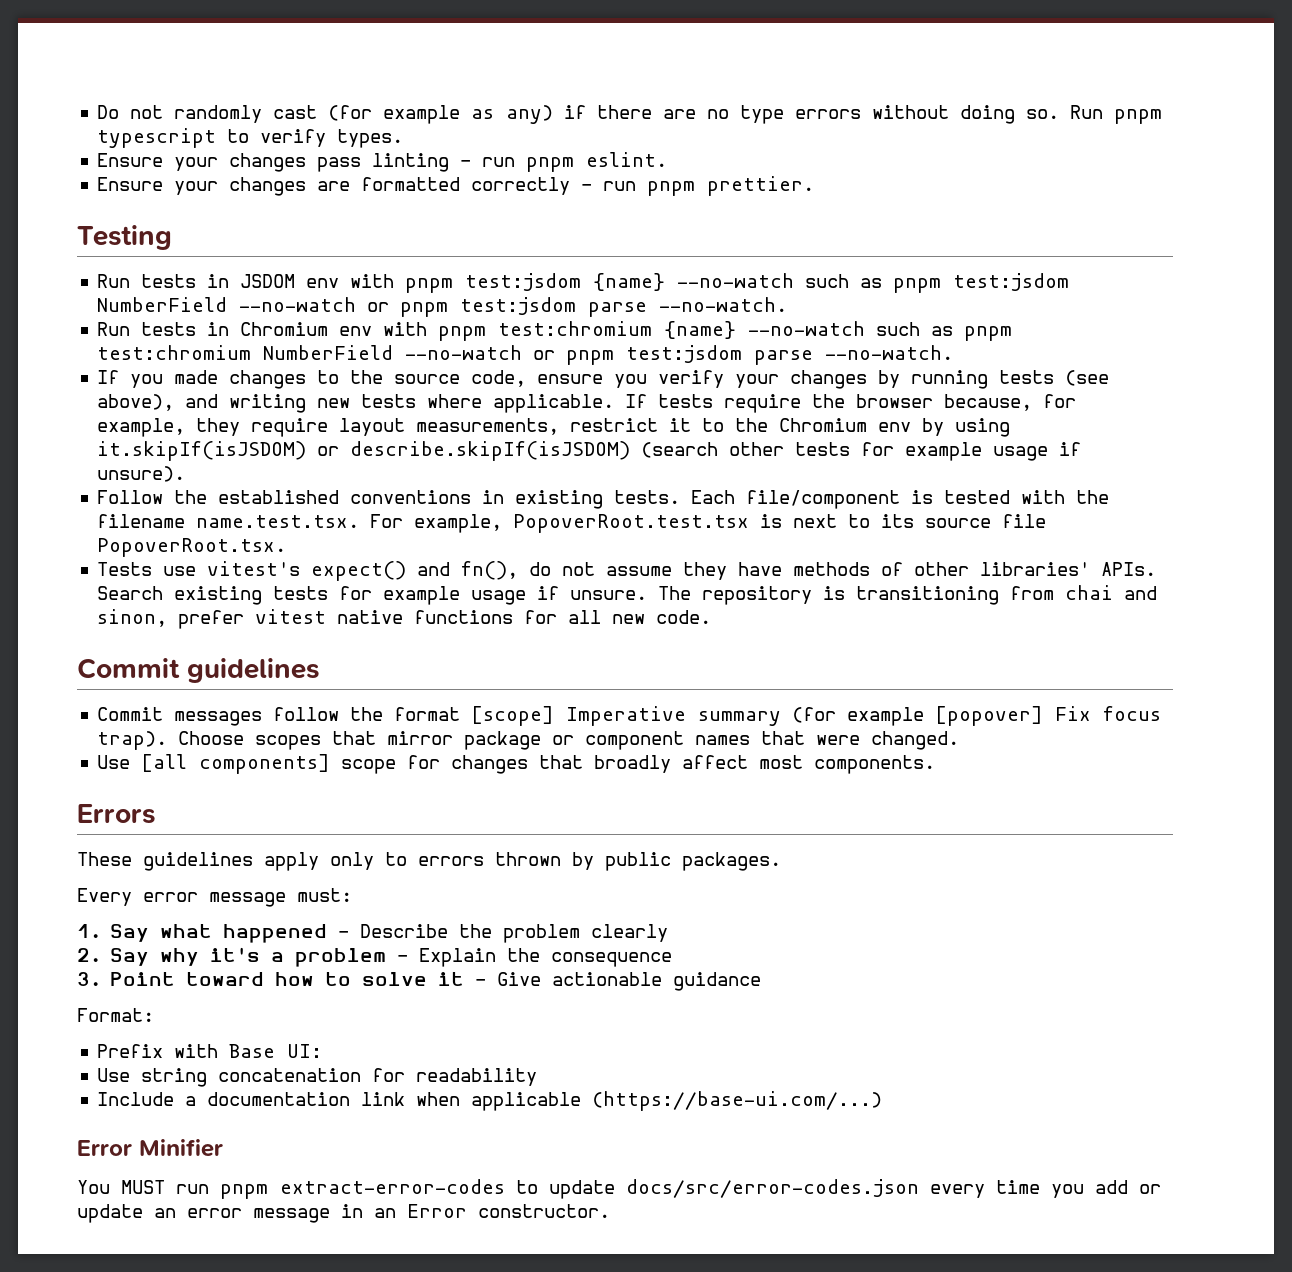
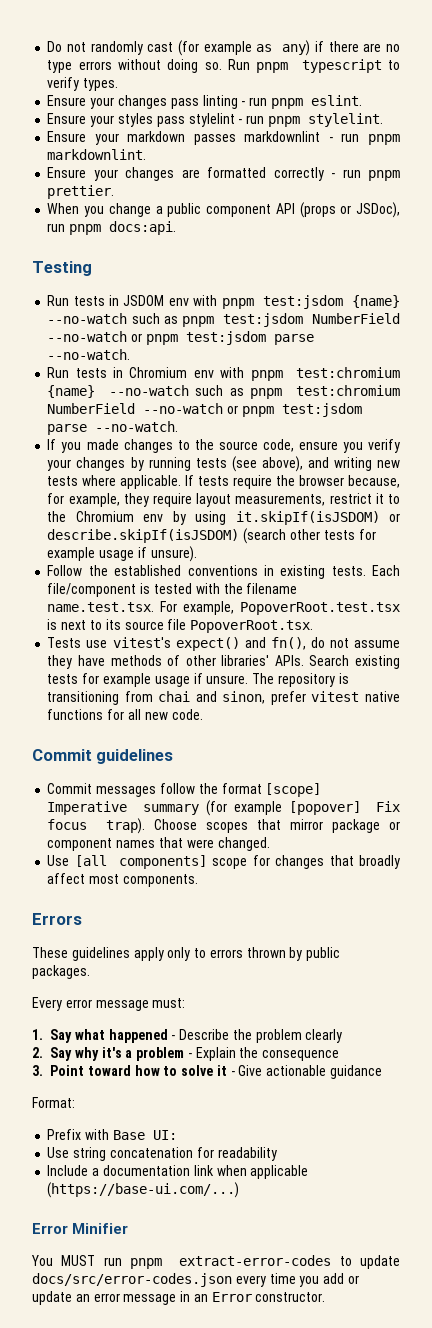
+ Ensure your styles pass stylelint - run pnpm stylelint.
+ Ensure your markdown passes markdownlint - run pnpm markdownlint.
+ When you change a public component API (props or JSDoc), run pnpm docs:api.

